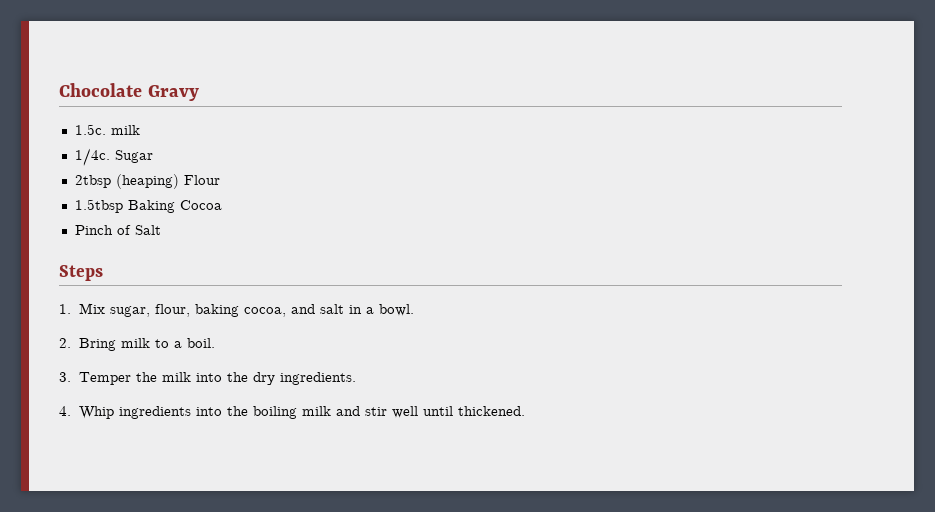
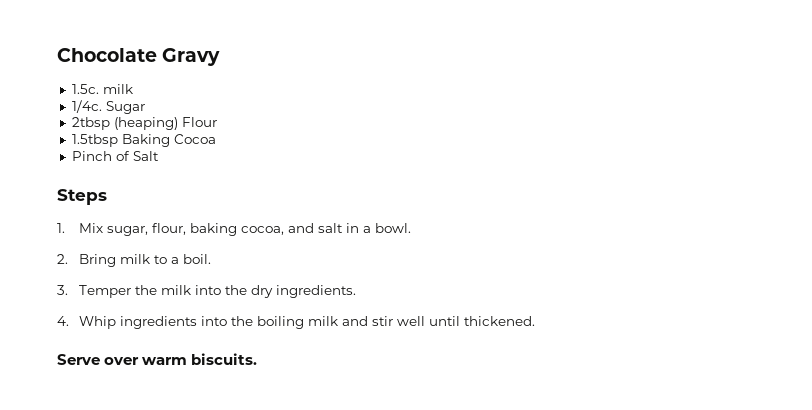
+ Serve over warm biscuits.

